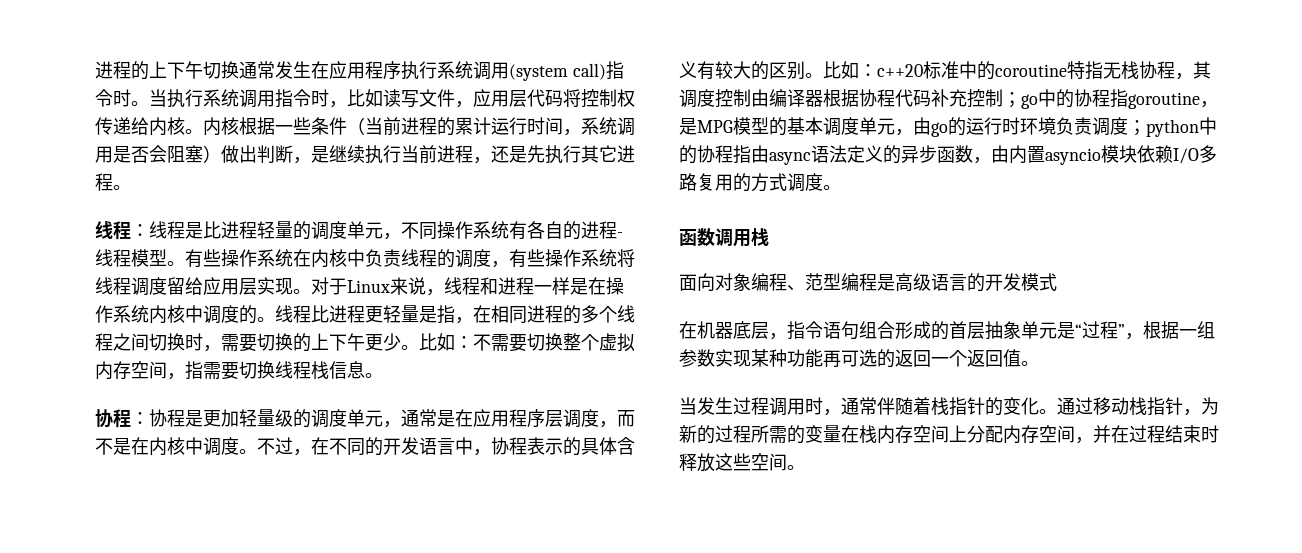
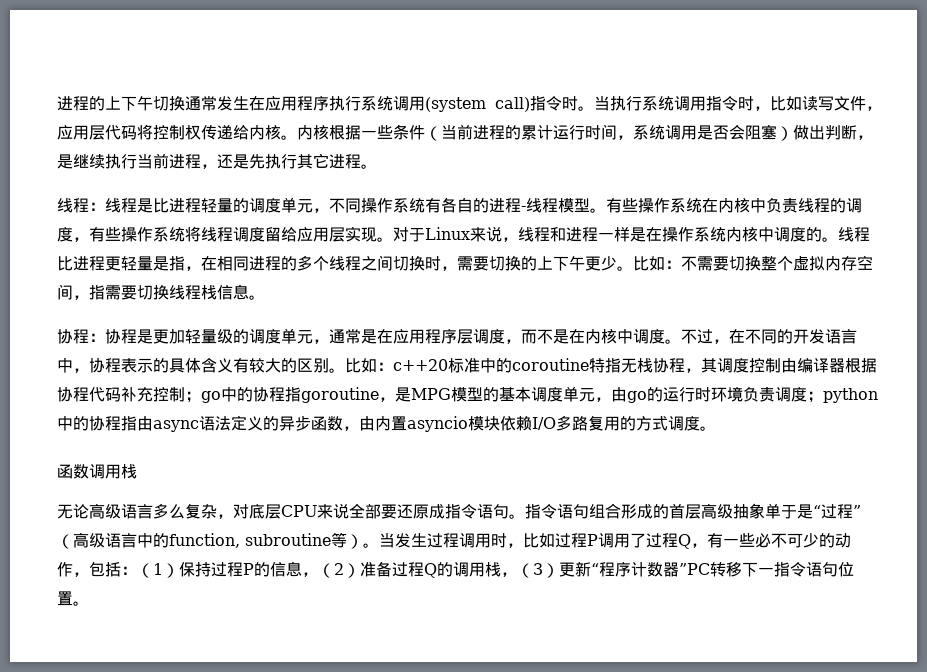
- 面向对象编程、范型编程是高级语言的开发模式
- 在机器底层，指令语句组合形成的首层抽象单元是“过程”，根据一组参数实现某种功能再可选的返回一个返回值。
- 当发生过程调用时，通常伴随着栈指针的变化。通过移动栈指针，为新的过程所需的变量在栈内存空间上分配内存空间，并在过程结束时释放这些空间。
+ 无论高级语言多么复杂，对底层CPU来说全部要还原成指令语句。指令语句组合形成的首层高级抽象单于是“过程”（高级语言中的function, subroutine等）。当发生过程调用时，比如过程P调用了过程Q，有一些必不可少的动作，包括：（1）保持过程P的信息，（2）准备过程Q的调用栈，（3）更新“程序计数器”PC转移下一指令语句位置。

